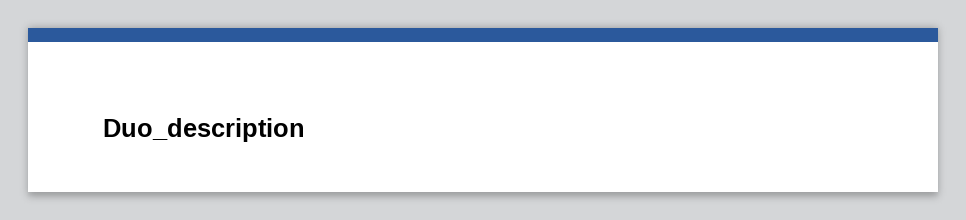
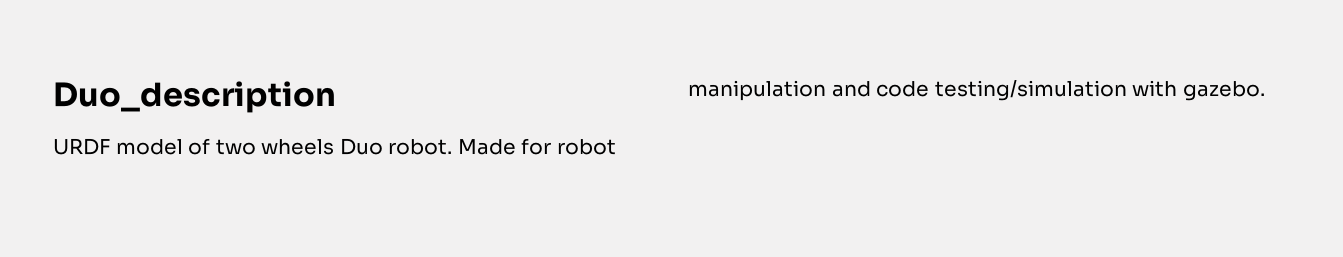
+ URDF model of two wheels Duo robot. Made for robot manipulation and code testing/simulation with gazebo.

